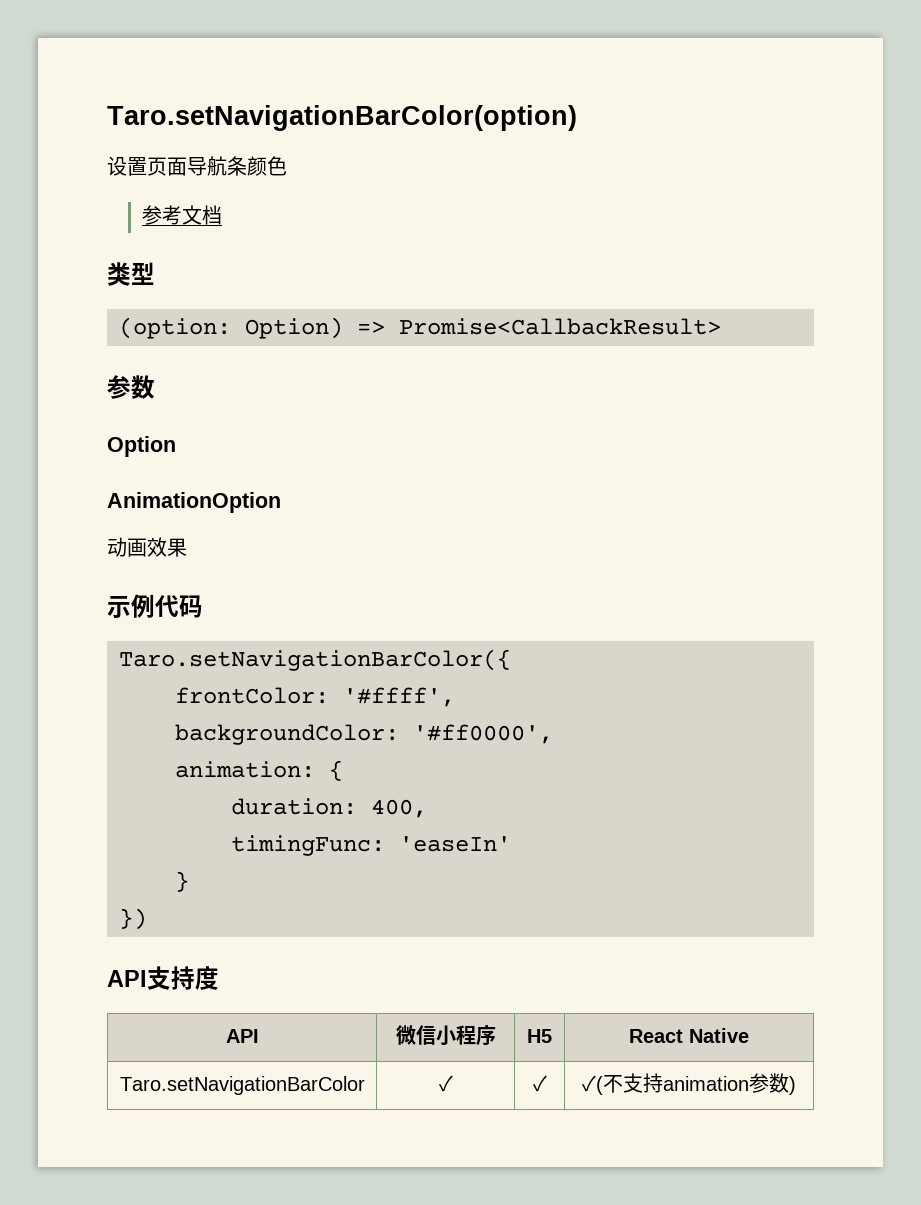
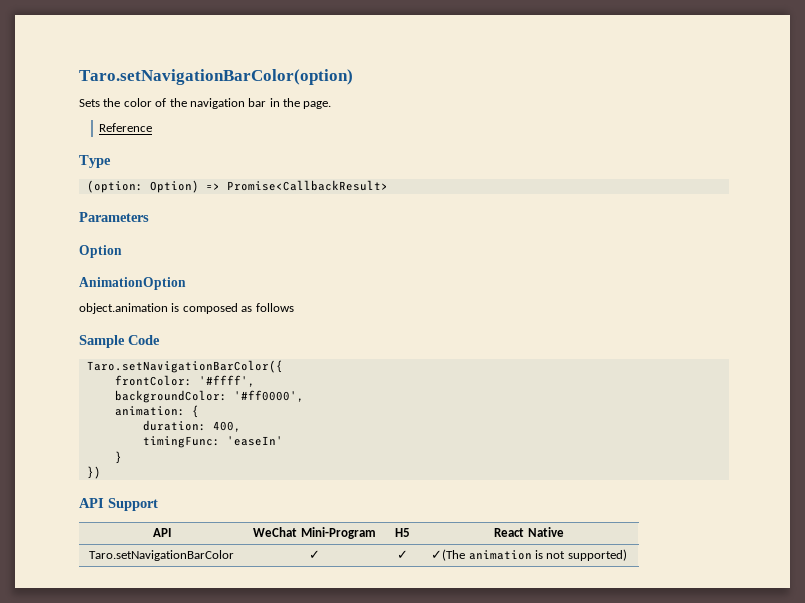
- 设置页面导航条颜色
- 参考文档
- 类型
+ Sets the color of the navigation bar in the page.
+ Reference
+ Type
  (option: Option) => Promise<CallbackResult>
- 参数
+ Parameters
- 动画效果
- 示例代码
+ object.animation is composed as follows
+ Sample Code
- API支持度
+ API Support
- API | 微信小程序 | H5 | React Native
+ API | WeChat Mini-Program | H5 | React Native
- Taro.setNavigationBarColor | ✓ | ✓ | ✓(不支持animation参数)
+ Taro.setNavigationBarColor | ✓ | ✓ | ✓(The animation is not supported)

